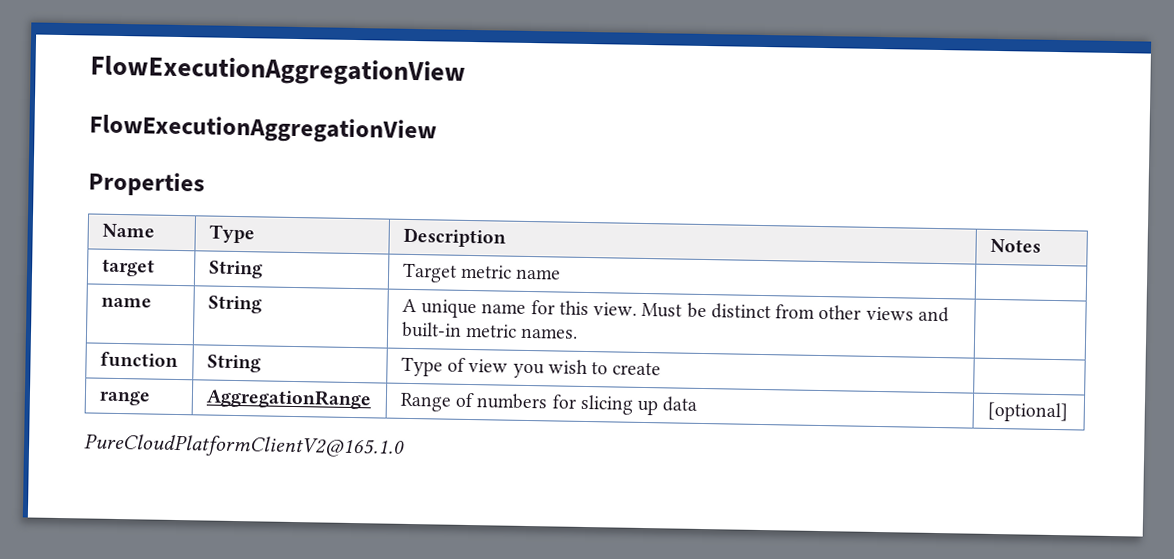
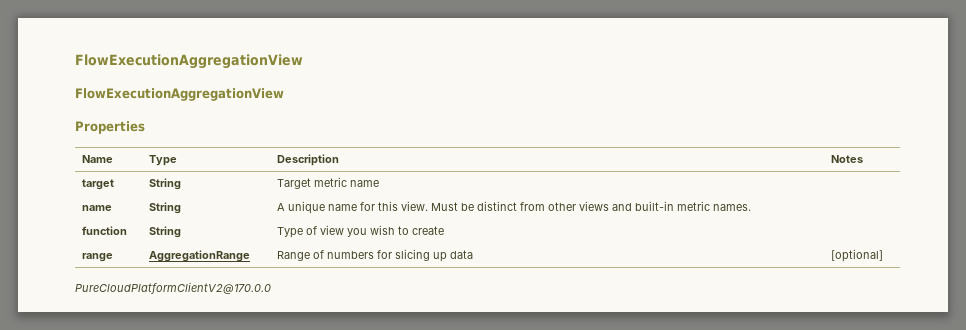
- PureCloudPlatformClientV2@165.1.0
+ PureCloudPlatformClientV2@170.0.0

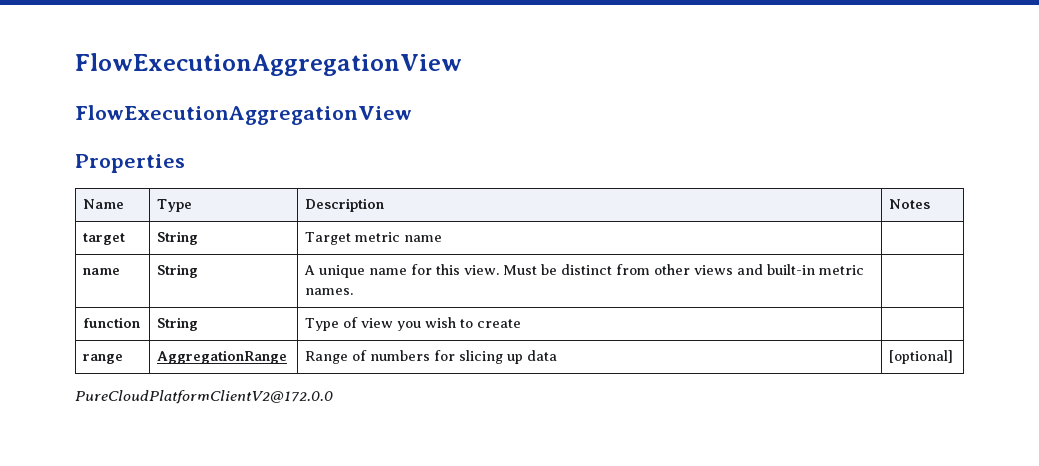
- PureCloudPlatformClientV2@170.0.0
+ PureCloudPlatformClientV2@172.0.0

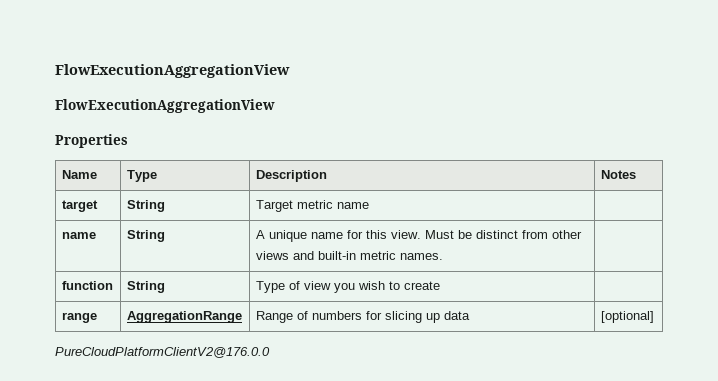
- PureCloudPlatformClientV2@172.0.0
+ PureCloudPlatformClientV2@176.0.0

